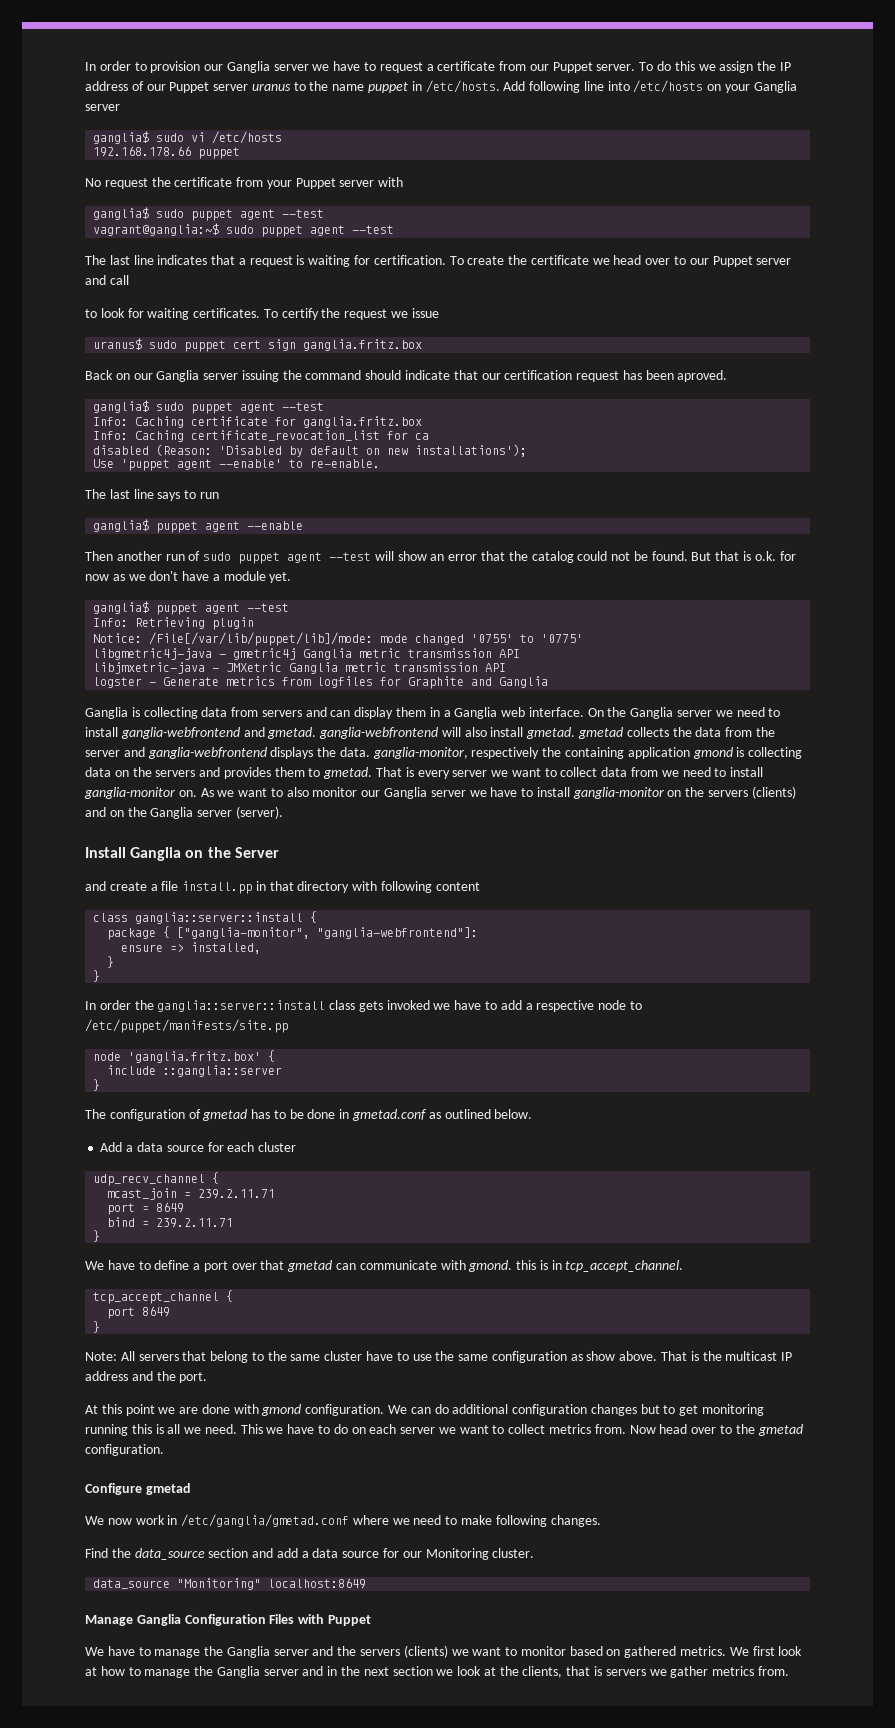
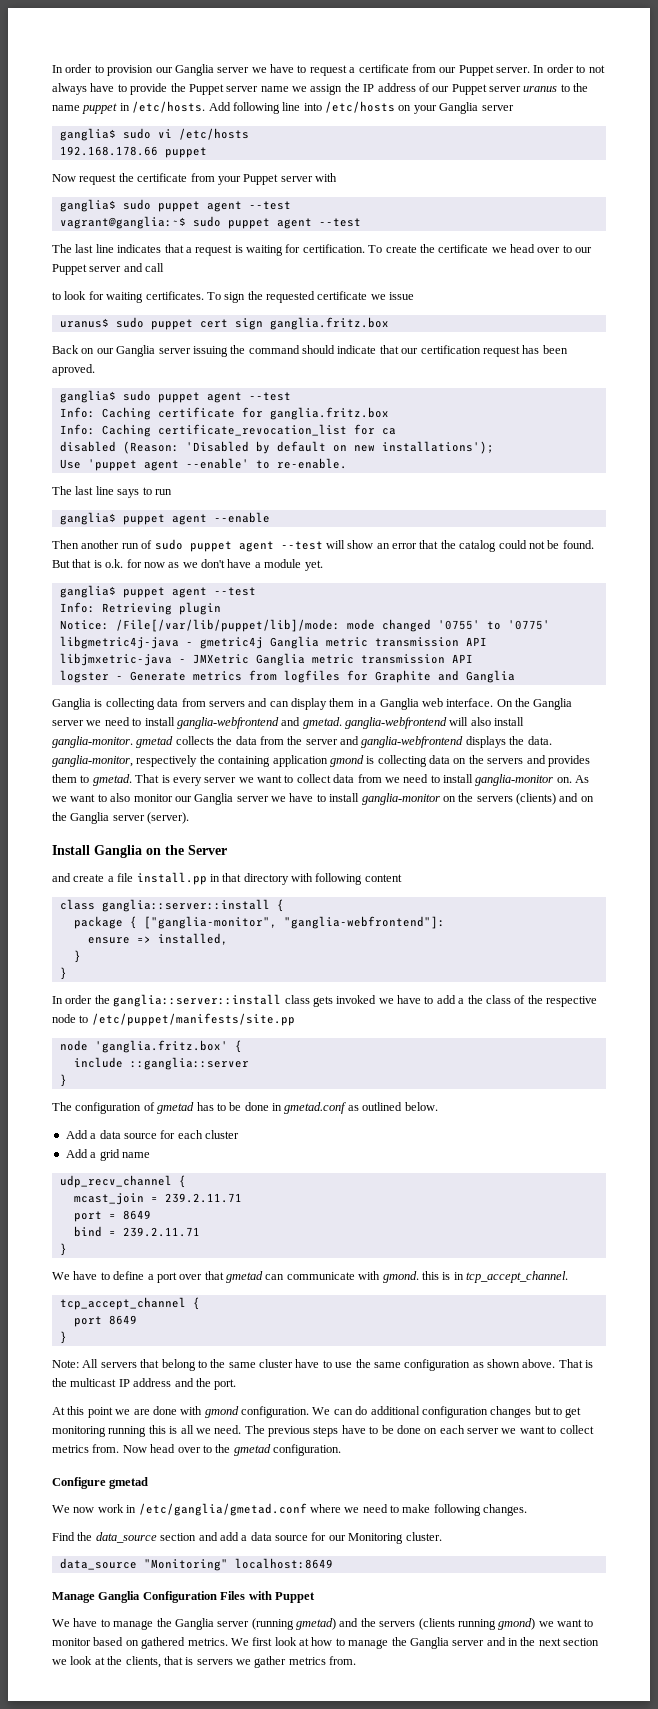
- To do this we assign the IP address of our Puppet server uranus to the name puppet in /etc/hosts.
+ In order to not always have to provide the Puppet server name we assign the IP address of our Puppet server uranus to the name puppet in /etc/hosts.
- No request the certificate from your Puppet server with
+ Now request the certificate from your Puppet server with
- To certify the request we issue
+ To sign the requested certificate we issue
- On the Ganglia server we need to install ganglia-webfrontend and gmetad. ganglia-webfrontend will also install gmetad. gmetad collects the data from the server and ganglia-webfrontend displays the data. ganglia-monitor, respectively the containing application gmond is collecting data on the servers and provides them to gmetad.
+ On the Ganglia server we need to install ganglia-webfrontend and gmetad. ganglia-webfrontend will also install ganglia-monitor. gmetad collects the data from the server and ganglia-webfrontend displays the data. ganglia-monitor, respectively the containing application gmond is collecting data on the servers and provides them to gmetad.
- In order the ganglia::server::install class gets invoked we have to add a respective node to /etc/puppet/manifests/site.pp
+ In order the ganglia::server::install class gets invoked we have to add a the class of the respective node to /etc/puppet/manifests/site.pp
+ Add a grid name
- Note: All servers that belong to the same cluster have to use the same configuration as show above.
+ Note: All servers that belong to the same cluster have to use the same configuration as shown above.
- This we have to do on each server we want to collect metrics from.
+ The previous steps have to be done on each server we want to collect metrics from.
- We have to manage the Ganglia server and the servers (clients) we want to monitor based on gathered metrics.
+ We have to manage the Ganglia server (running gmetad) and the servers (clients running gmond) we want to monitor based on gathered metrics.

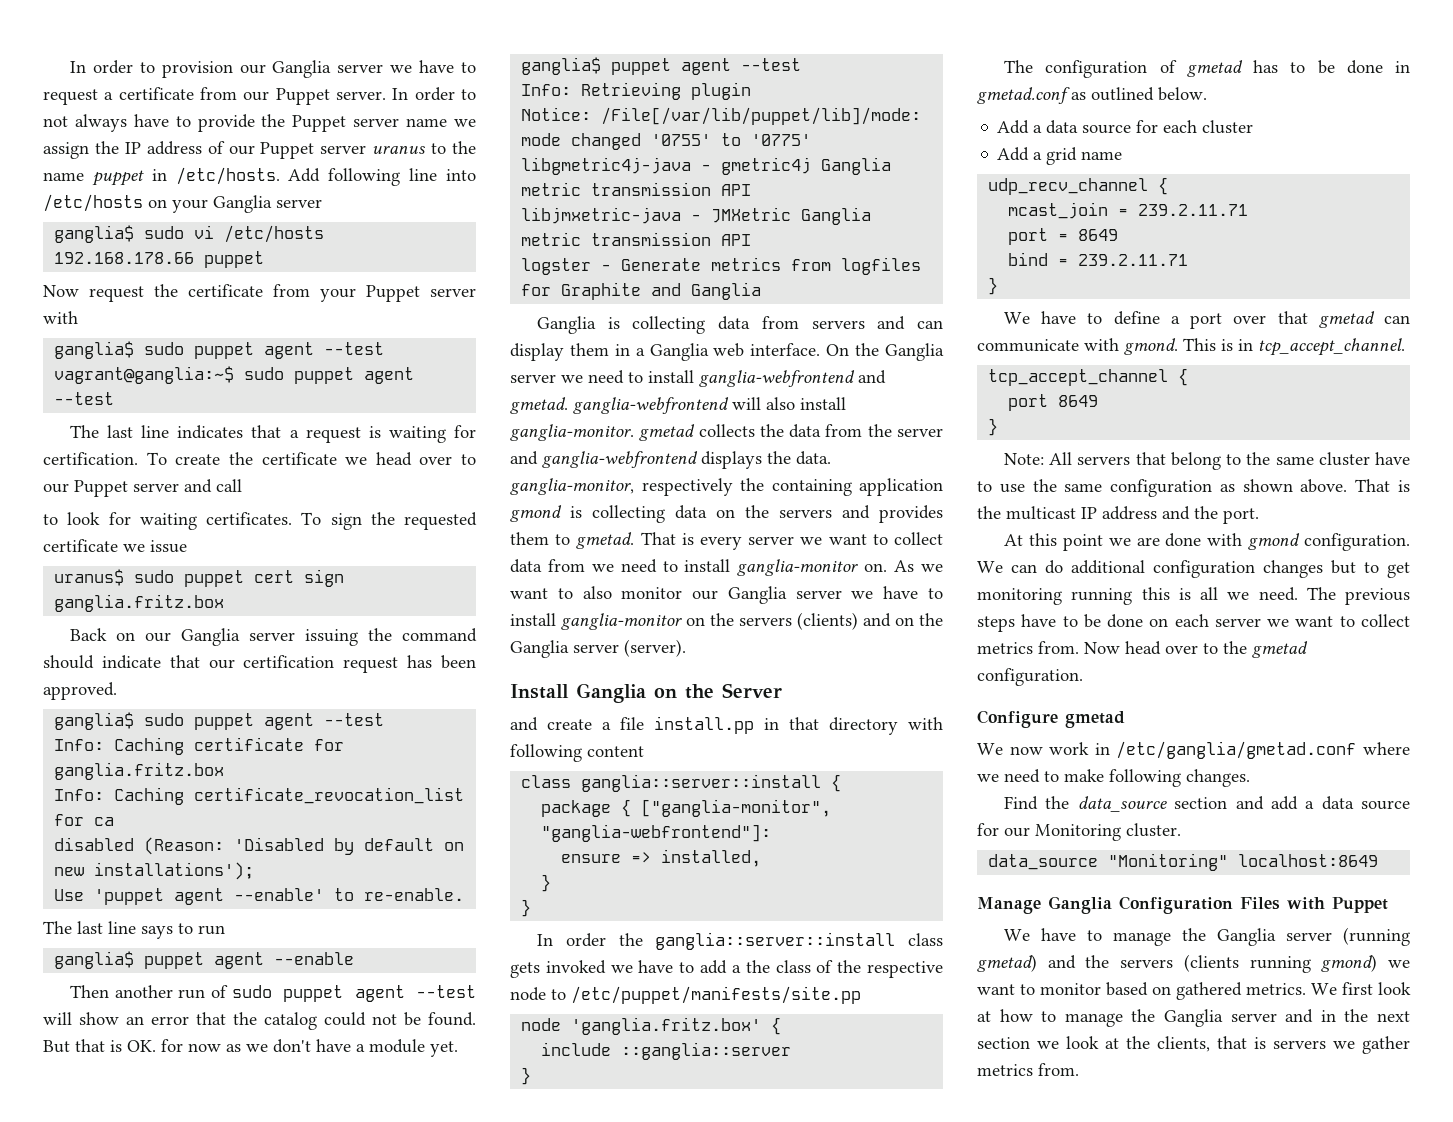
- Back on our Ganglia server issuing the command should indicate that our certification request has been aproved.
+ Back on our Ganglia server issuing the command should indicate that our certification request has been approved.
- But that is o.k. for now as we don't have a module yet.
+ But that is OK. for now as we don't have a module yet.
- We have to define a port over that gmetad can communicate with gmond. this is in tcp_accept_channel.
+ We have to define a port over that gmetad can communicate with gmond. This is in tcp_accept_channel.

